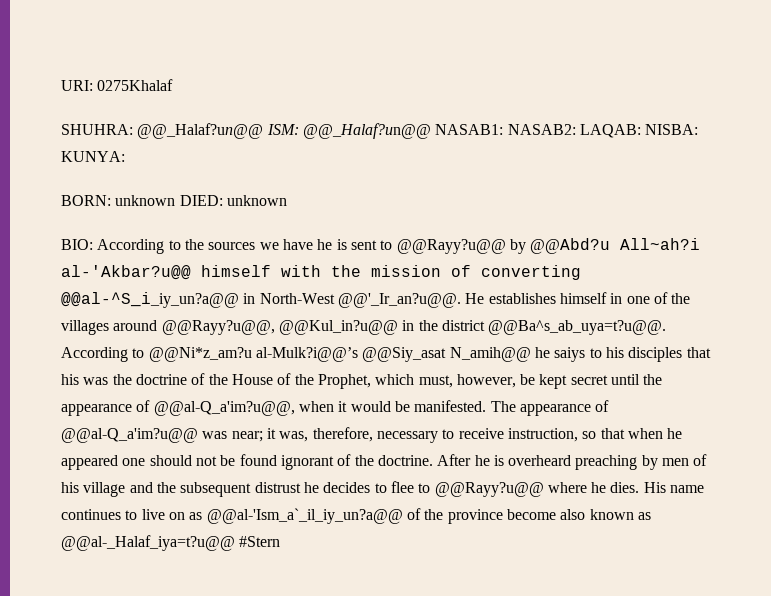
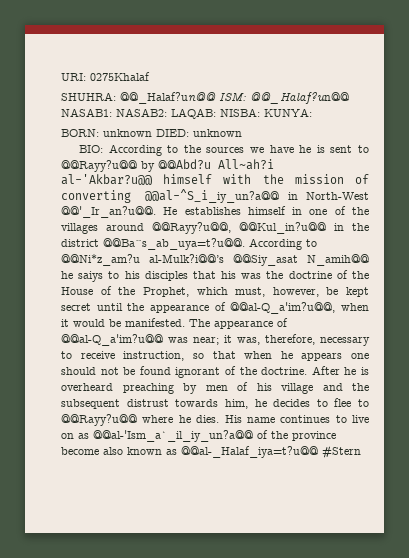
- The appearance of @@al-Q_a'im?u@@ was near; it was, therefore, necessary to receive instruction, so that when he appeared one should not be found ignorant of the doctrine.
+ The appearance of @@al-Q_a'im?u@@ was near; it was, therefore, necessary to receive instruction, so that when he appears one should not be found ignorant of the doctrine.
- After he is overheard preaching by men of his village and the subsequent distrust he decides to flee to @@Rayy?u@@ where he dies.
+ After he is overheard preaching by men of his village and the subsequent distrust towards him, he decides to flee to @@Rayy?u@@ where he dies.

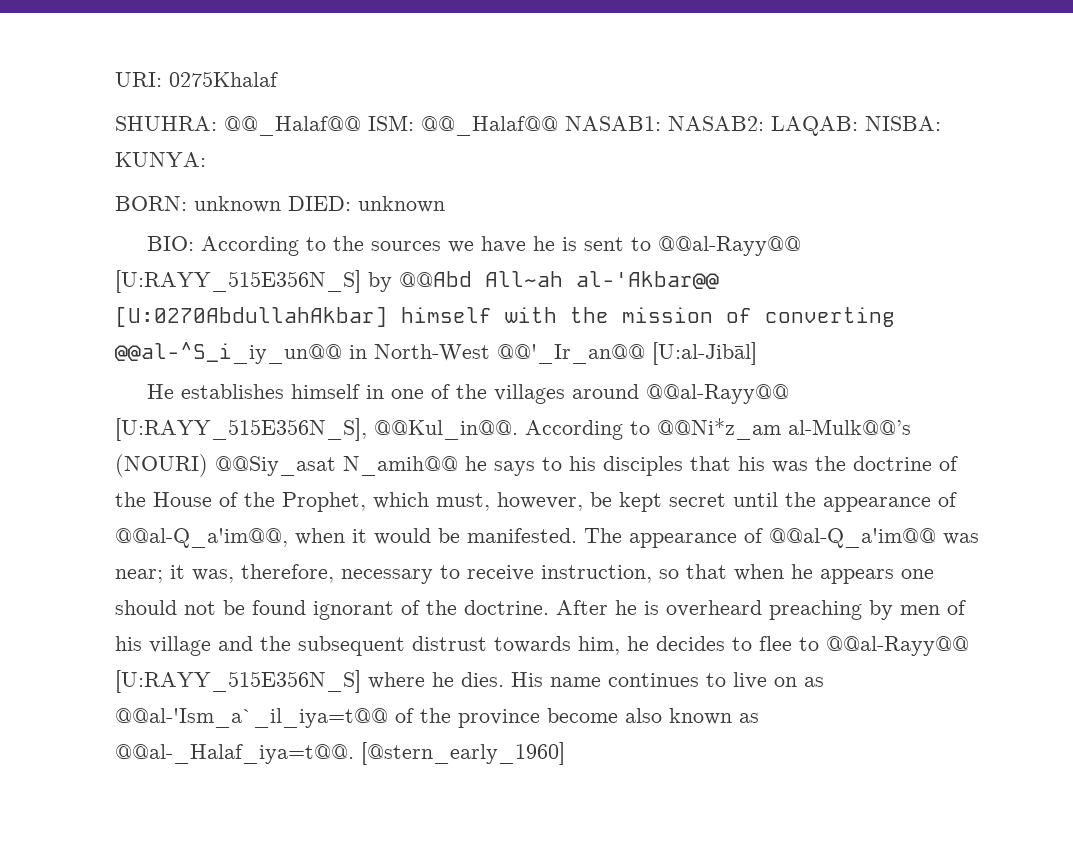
- SHUHRA: @@_Halaf?un@@ ISM: @@_Halaf?un@@ NASAB1: NASAB2: LAQAB: NISBA: KUNYA:
+ SHUHRA: @@_Halaf@@ ISM: @@_Halaf@@ NASAB1: NASAB2: LAQAB: NISBA: KUNYA:
- BIO: According to the sources we have he is sent to @@Rayy?u@@ by @@Abd?u All~ah?i al-'Akbar?u@@ himself with the mission of converting @@al-^S_i_iy_un?a@@ in North-West @@'_Ir_an?u@@. He establishes himself in one of the villages around @@Rayy?u@@, @@Kul_in?u@@ in the district @@Ba^s_ab_uya=t?u@@. According to @@Ni*z_am?u al-Mulk?i@@’s @@Siy_asat N_amih@@ he saiys to his disciples that his was the doctrine of the House of the Prophet, which must, however, be kept secret until the appearance of @@al-Q_a'im?u@@, when it would be manifested.
+ BIO: According to the sources we have he is sent to @@al-Rayy@@ [U:RAYY_515E356N_S] by @@Abd All~ah al-'Akbar@@ [U:0270AbdullahAkbar] himself with the mission of converting @@al-^S_i_iy_un@@ in North-West @@'_Ir_an@@ [U:al-Jibāl]
+ He establishes himself in one of the villages around @@al-Rayy@@ [U:RAYY_515E356N_S], @@Kul_in@@. According to @@Ni*z_am al-Mulk@@’s (NOURI) @@Siy_asat N_amih@@ he says to his disciples that his was the doctrine of the House of the Prophet, which must, however, be kept secret until the appearance of @@al-Q_a'im@@, when it would be manifested.
- The appearance of @@al-Q_a'im?u@@ was near; it was, therefore, necessary to receive instruction, so that when he appears one should not be found ignorant of the doctrine.
+ The appearance of @@al-Q_a'im@@ was near; it was, therefore, necessary to receive instruction, so that when he appears one should not be found ignorant of the doctrine.
- After he is overheard preaching by men of his village and the subsequent distrust towards him, he decides to flee to @@Rayy?u@@ where he dies.
+ After he is overheard preaching by men of his village and the subsequent distrust towards him, he decides to flee to @@al-Rayy@@ [U:RAYY_515E356N_S] where he dies.
- His name continues to live on as @@al-'Ism_a`_il_iy_un?a@@ of the province become also known as @@al-_Halaf_iya=t?u@@ #Stern
+ His name continues to live on as @@al-'Ism_a`_il_iya=t@@ of the province become also known as @@al-_Halaf_iya=t@@. [@stern_early_1960]

